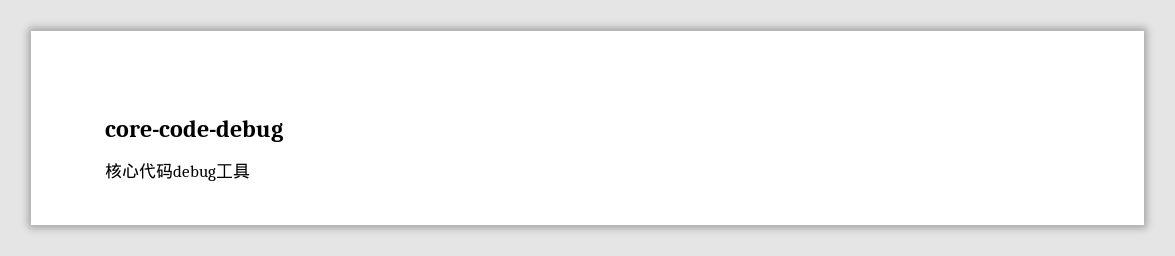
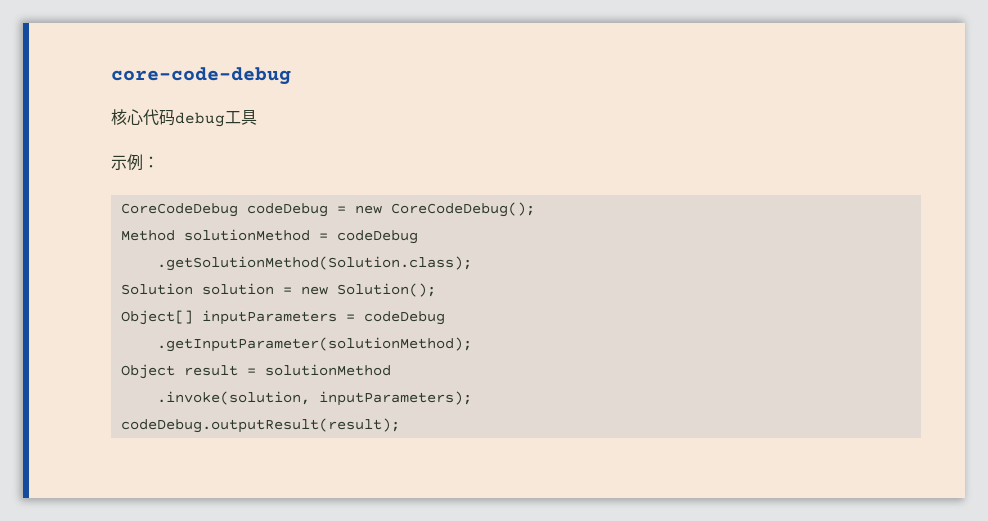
+ 示例：
+ CoreCodeDebug codeDebug = new CoreCodeDebug();
+ Method solutionMethod = codeDebug
+ .getSolutionMethod(Solution.class);
+ Solution solution = new Solution();
+ Object[] inputParameters = codeDebug
+ .getInputParameter(solutionMethod);
+ Object result = solutionMethod
+ .invoke(solution, inputParameters);
+ codeDebug.outputResult(result);

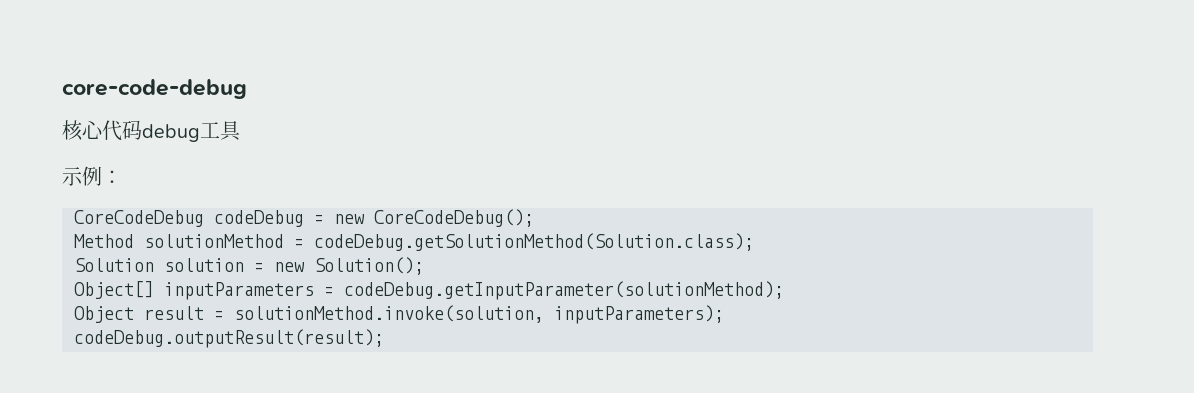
- Method solutionMethod = codeDebug
- .getSolutionMethod(Solution.class);
+ Method solutionMethod = codeDebug.getSolutionMethod(Solution.class);
- Object[] inputParameters = codeDebug
- .getInputParameter(solutionMethod);
+ Object[] inputParameters = codeDebug.getInputParameter(solutionMethod);
- Object result = solutionMethod
- .invoke(solution, inputParameters);
+ Object result = solutionMethod.invoke(solution, inputParameters);

